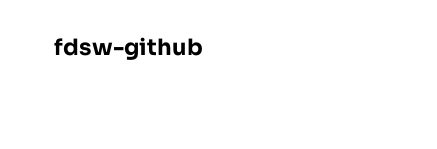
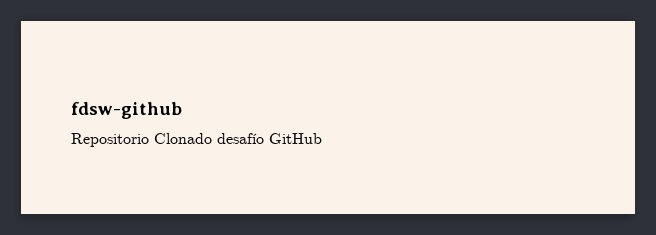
+ Repositorio Clonado desafío GitHub

